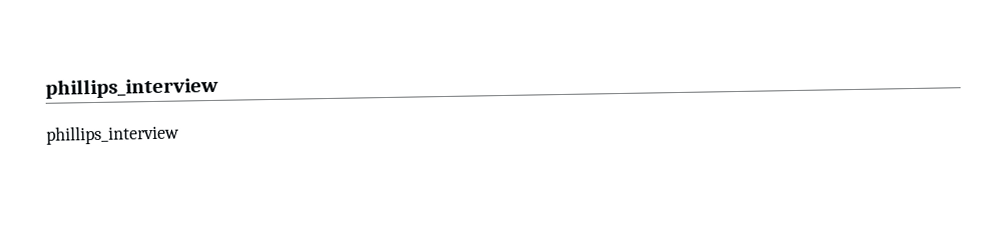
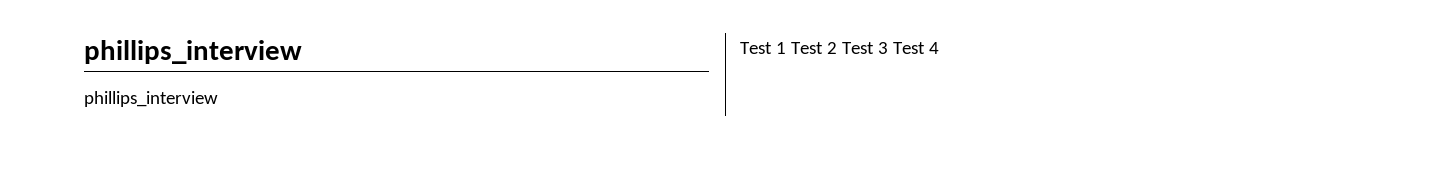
+ Test 1 Test 2 Test 3 Test 4

